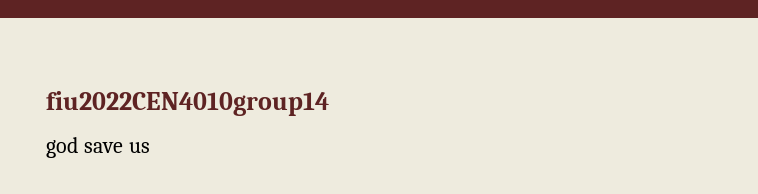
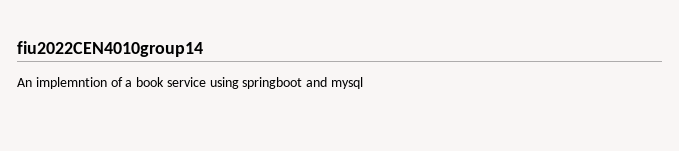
- god save us
+ An implemntion of a book service using springboot and mysql

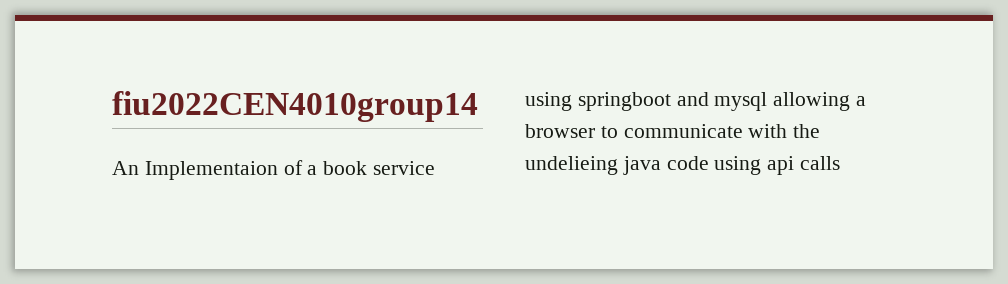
- An implemntion of a book service using springboot and mysql
+ An Implementaion of a book service using springboot and mysql allowing a browser to communicate with the undelieing java code using api calls

